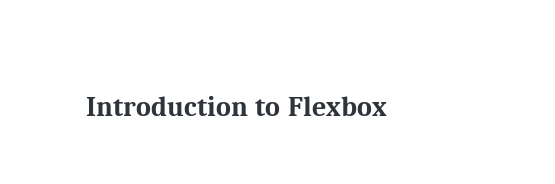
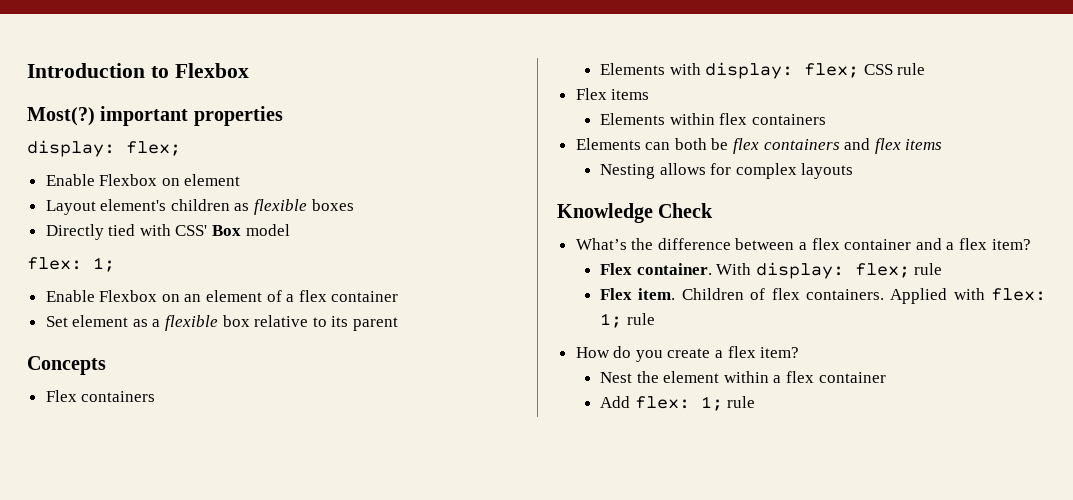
+ Most(?) important properties
+ display: flex;
+ Enable Flexbox on element
+ Layout element's children as flexible boxes
+ Directly tied with CSS' Box model
+ flex: 1;
+ Enable Flexbox on an element of a flex container
+ Set element as a flexible box relative to its parent
+ Concepts
+ Flex containers
+ Elements with display: flex; CSS rule
+ Flex items
+ Elements within flex containers
+ Elements can both be flex containers and flex items
+ Nesting allows for complex layouts
+ Knowledge Check
+ What’s the difference between a flex container and a flex item?
+ Flex container. With display: flex; rule
+ Flex item. Children of flex containers. Applied with flex: 1; rule
+ How do you create a flex item?
+ Nest the element within a flex container
+ Add flex: 1; rule

